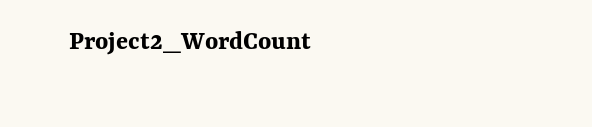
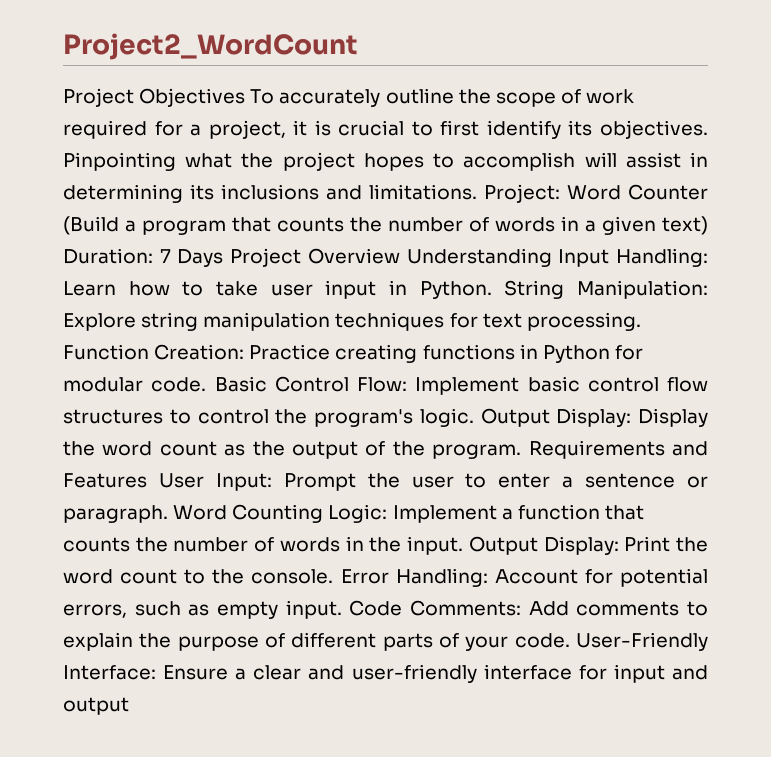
+ Project Objectives To accurately outline the scope of work required for a project, it is crucial to first identify its objectives. Pinpointing what the project hopes to accomplish will assist in determining its inclusions and limitations. Project: Word Counter (Build a program that counts the number of words in a given text) Duration: 7 Days Project Overview Understanding Input Handling: Learn how to take user input in Python. String Manipulation: Explore string manipulation techniques for text processing. Function Creation: Practice creating functions in Python for modular code. Basic Control Flow: Implement basic control flow structures to control the program's logic. Output Display: Display the word count as the output of the program. Requirements and Features User Input: Prompt the user to enter a sentence or paragraph. Word Counting Logic: Implement a function that counts the number of words in the input. Output Display: Print the word count to the console. Error Handling: Account for potential errors, such as empty input. Code Comments: Add comments to explain the purpose of different parts of your code. User-Friendly Interface: Ensure a clear and user-friendly interface for input and output

